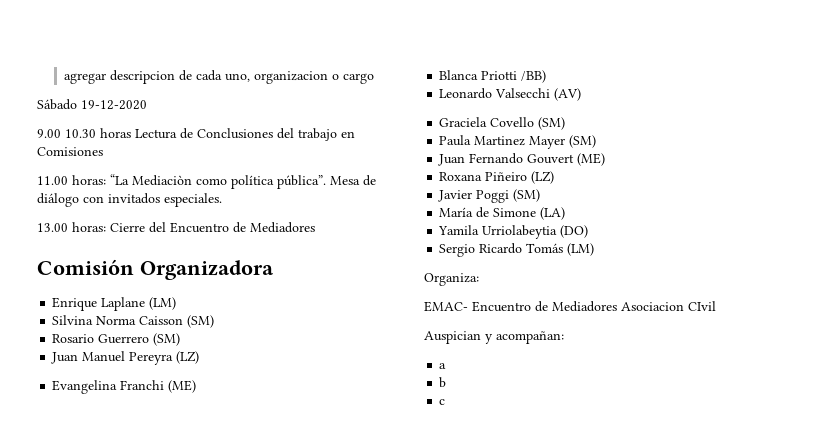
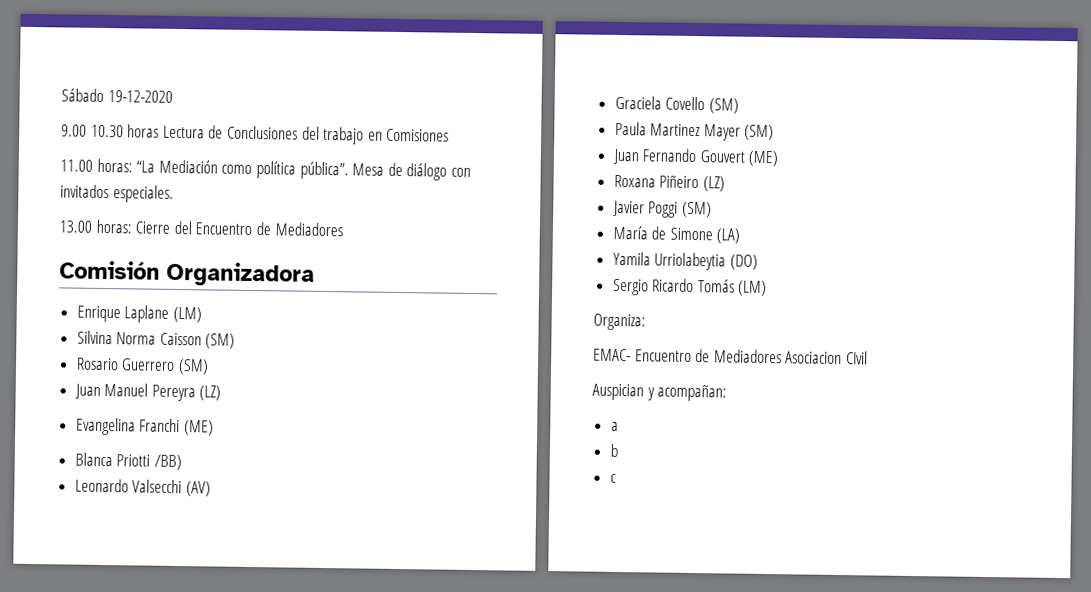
- agregar descripcion de cada uno, organizacion o cargo
- 11.00 horas: “La Mediaciòn como política pública”.
+ 11.00 horas: “La Mediación como política pública”.

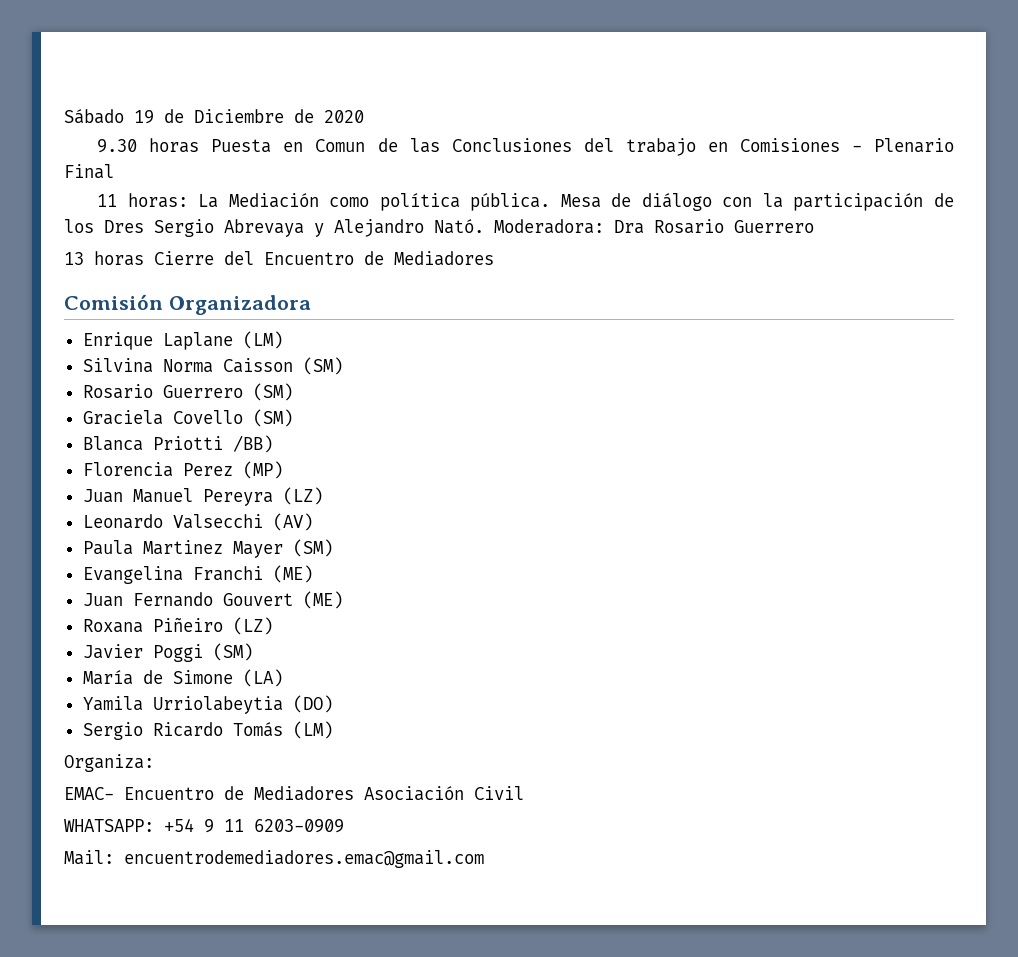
- Sábado 19-12-2020
- 9.00 10.30 horas Lectura de Conclusiones del trabajo en Comisiones
- 11.00 horas: “La Mediación como política pública”.
+ Sábado 19 de Diciembre de 2020
+ 9.30 horas Puesta en Comun de las Conclusiones del trabajo en Comisiones - Plenario Final
+ 11 horas: La Mediación como política pública.
- Mesa de diálogo con invitados especiales.
- 13.00 horas: Cierre del Encuentro de Mediadores
+ Mesa de diálogo con la participación de los Dres Sergio Abrevaya y Alejandro Nató. Moderadora: Dra Rosario Guerrero
+ 13 horas Cierre del Encuentro de Mediadores
+ Graciela Covello (SM)
+ Blanca Priotti /BB)
+ Florencia Perez (MP)
  Juan Manuel Pereyra (LZ)
- Evangelina Franchi (ME)
- Blanca Priotti /BB)
- Graciela Covello (SM)
+ Evangelina Franchi (ME)
- EMAC- Encuentro de Mediadores Asociacion CIvil
- Auspician y acompañan:
- a
- b
- c
+ EMAC- Encuentro de Mediadores Asociación Civil
+ WHATSAPP: +54 9 11 6203-0909
+ Mail: encuentrodemediadores.emac@gmail.com

